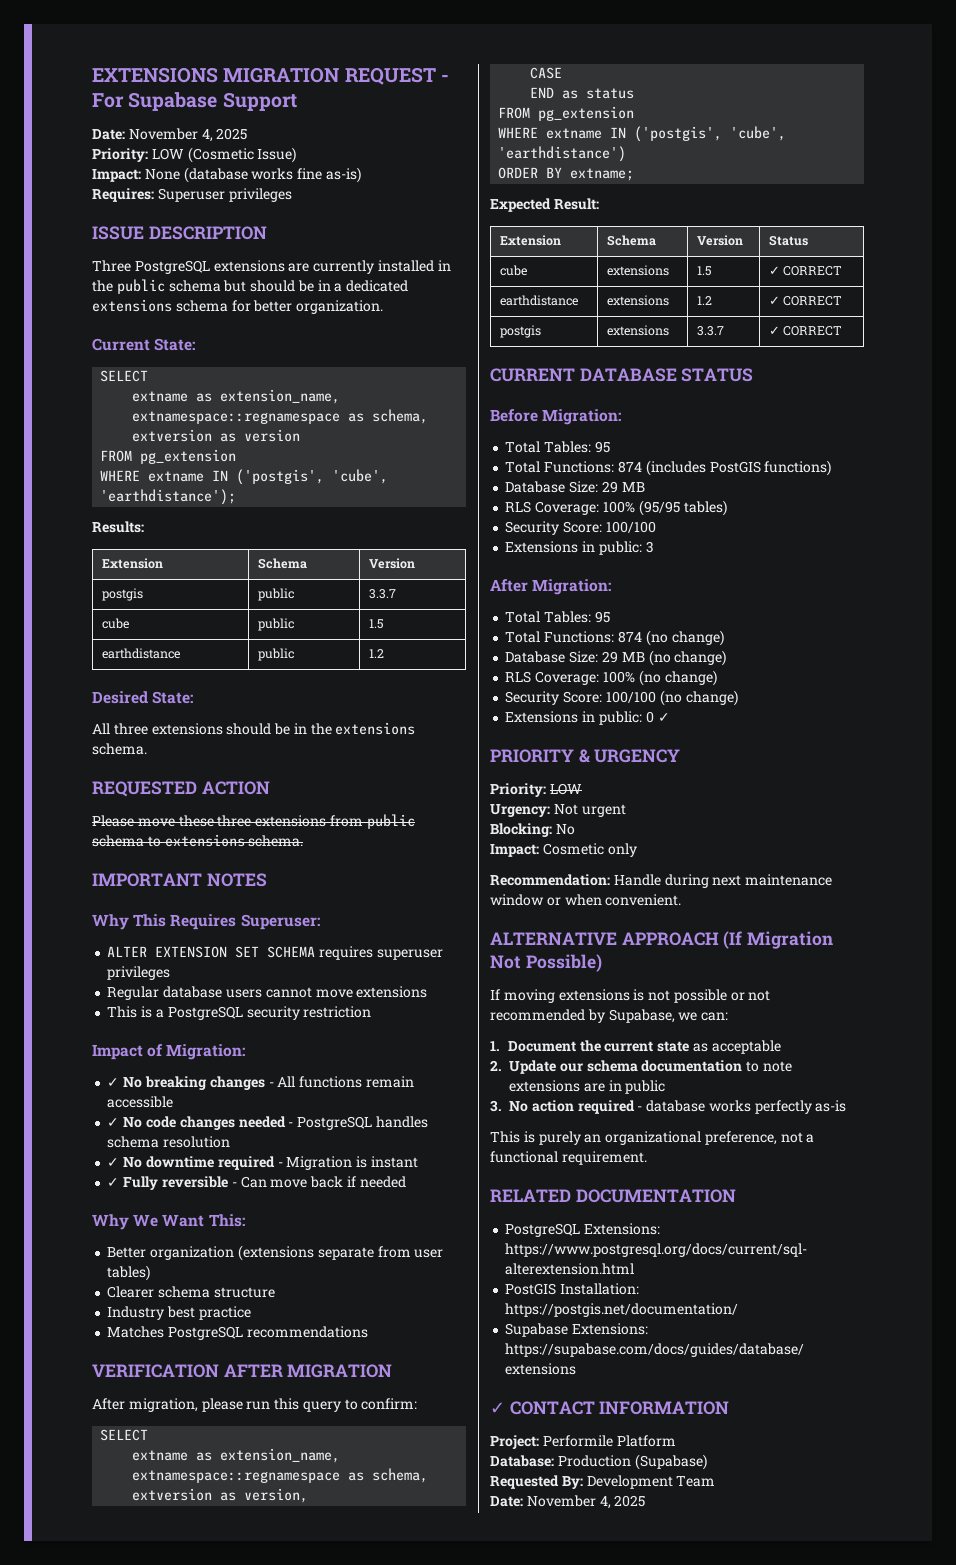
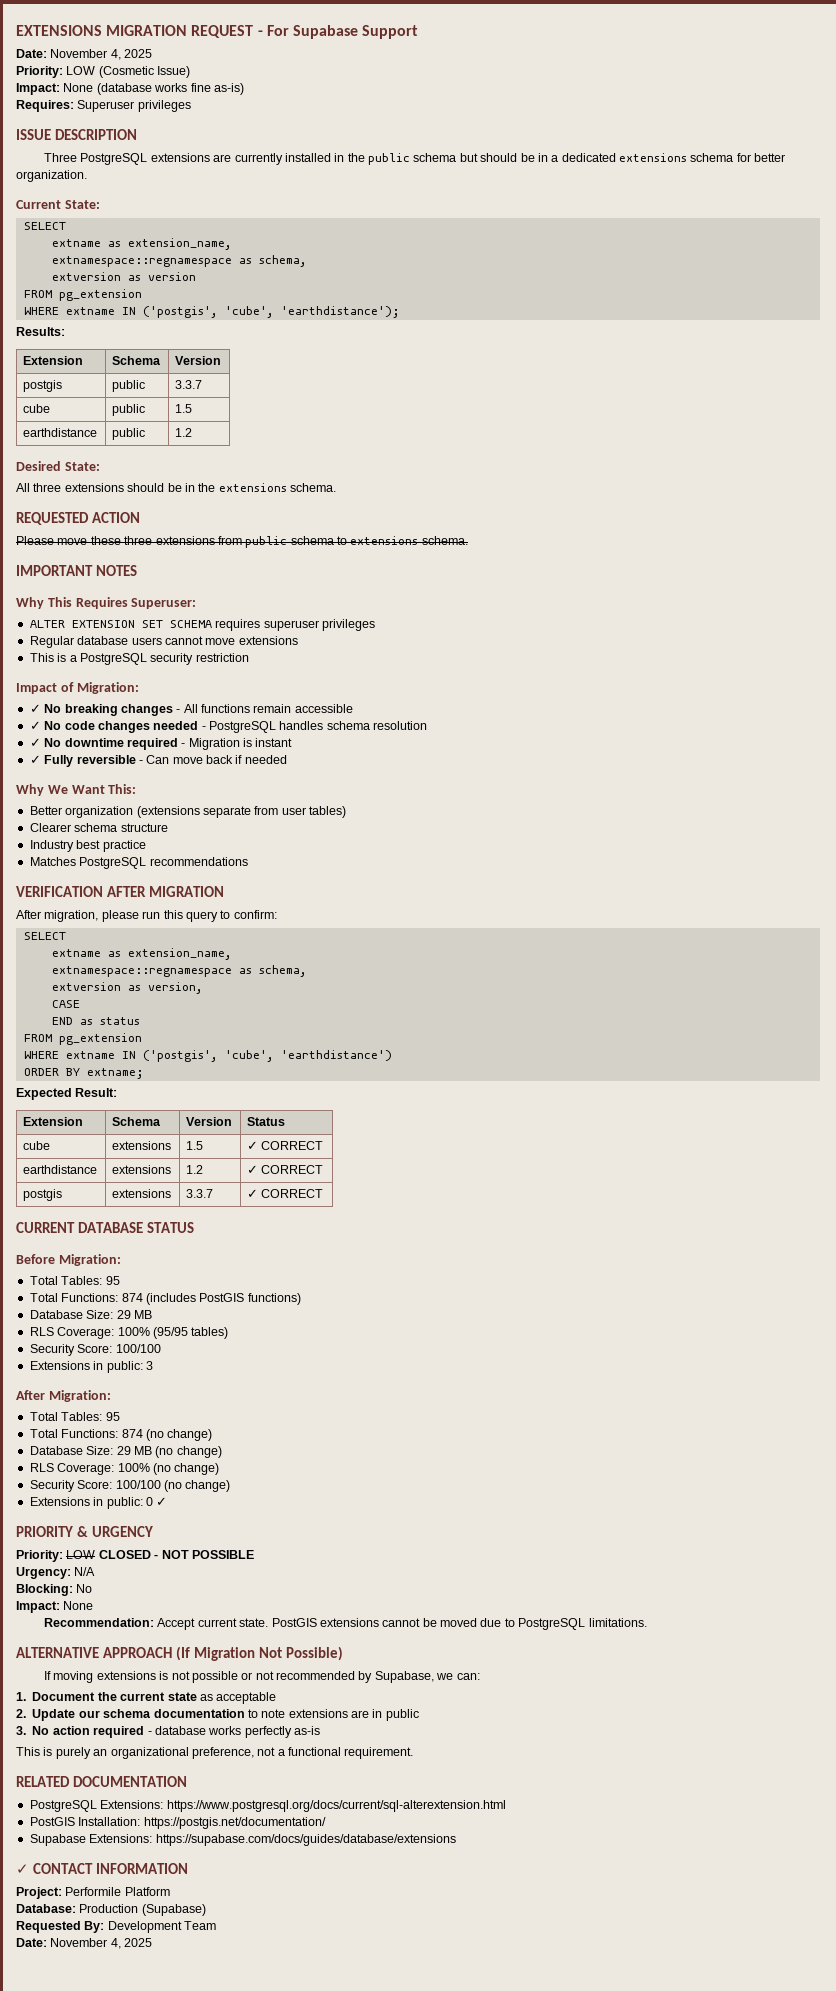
  PRIORITY & URGENCY
- Priority: LOW
+ Priority: LOW CLOSED - NOT POSSIBLE
- Urgency: Not urgent
+ Urgency: N/A
  Blocking: No
- Impact: Cosmetic only
+ Impact: None
- Recommendation: Handle during next maintenance window or when convenient.
+ Recommendation: Accept current state. PostGIS extensions cannot be moved due to PostgreSQL limitations.

